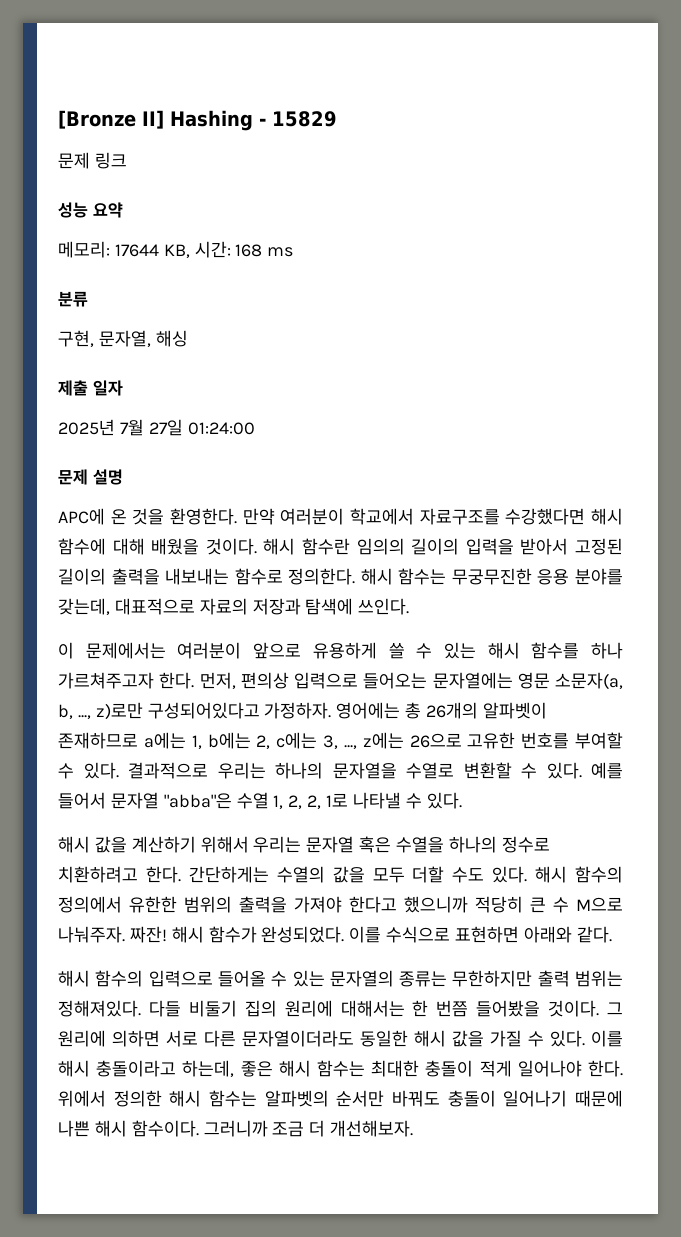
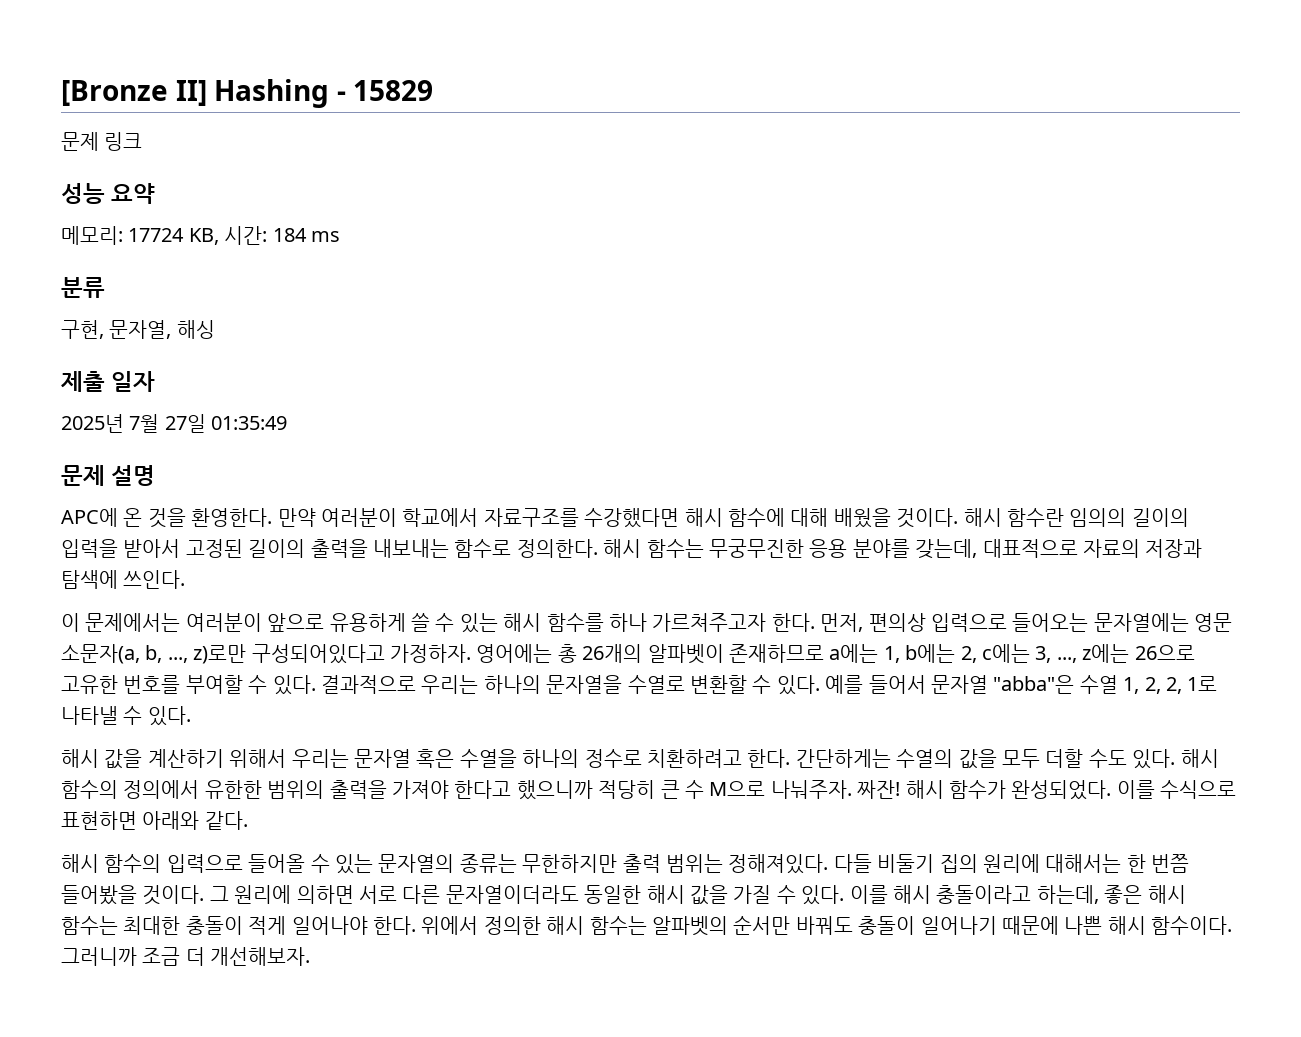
- 메모리: 17644 KB, 시간: 168 ms
+ 메모리: 17724 KB, 시간: 184 ms
- 2025년 7월 27일 01:24:00
+ 2025년 7월 27일 01:35:49

